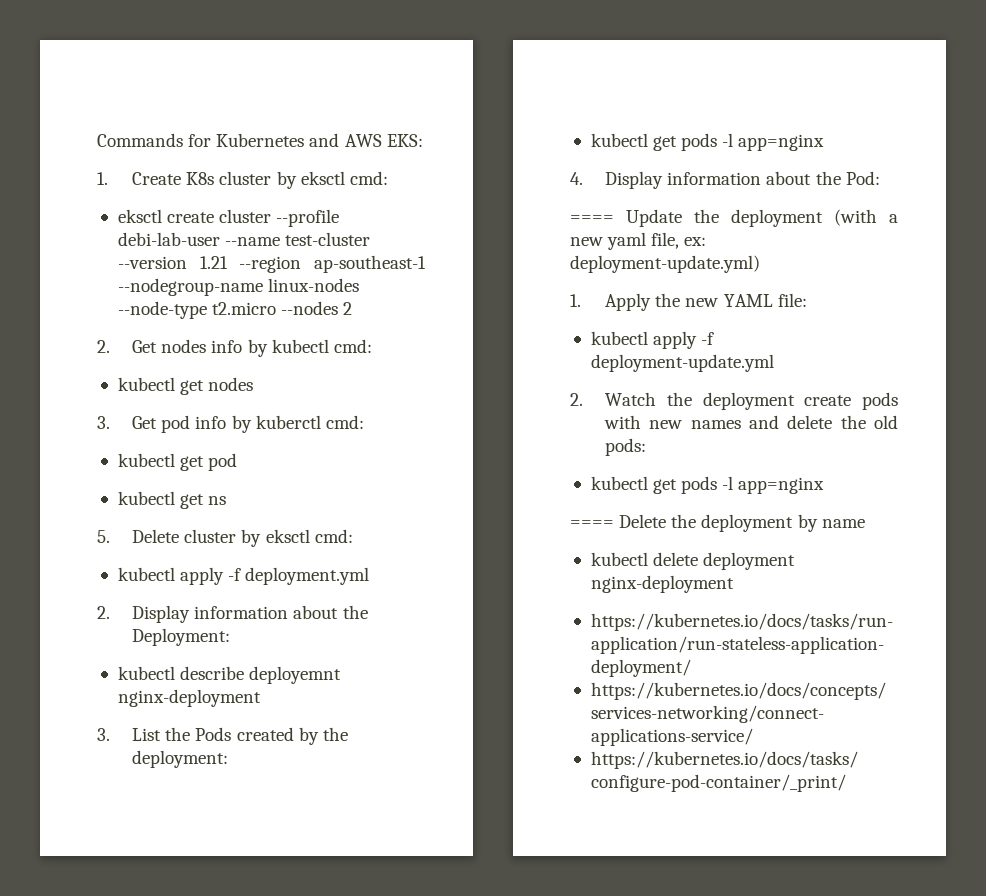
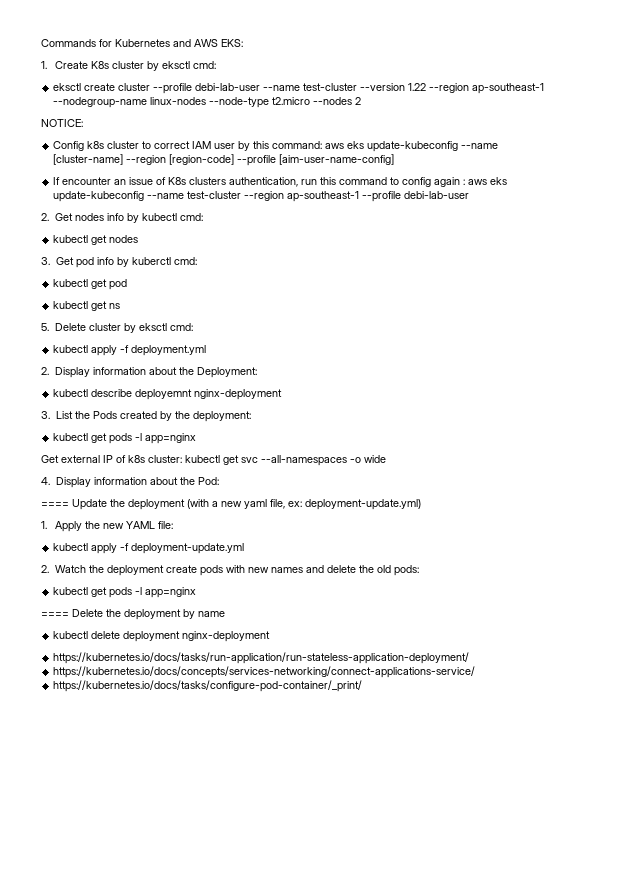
- eksctl create cluster --profile debi-lab-user --name test-cluster --version 1.21 --region ap-southeast-1 --nodegroup-name linux-nodes --node-type t2.micro --nodes 2
+ eksctl create cluster --profile debi-lab-user --name test-cluster --version 1.22 --region ap-southeast-1 --nodegroup-name linux-nodes --node-type t2.micro --nodes 2
+ NOTICE:
+ Config k8s cluster to correct IAM user by this command: aws eks update-kubeconfig --name [cluster-name] --region [region-code] --profile [aim-user-name-config]
+ If encounter an issue of K8s clusters authentication, run this command to config again : aws eks update-kubeconfig --name test-cluster --region ap-southeast-1 --profile debi-lab-user
+ Get external IP of k8s cluster: kubectl get svc --all-namespaces -o wide

